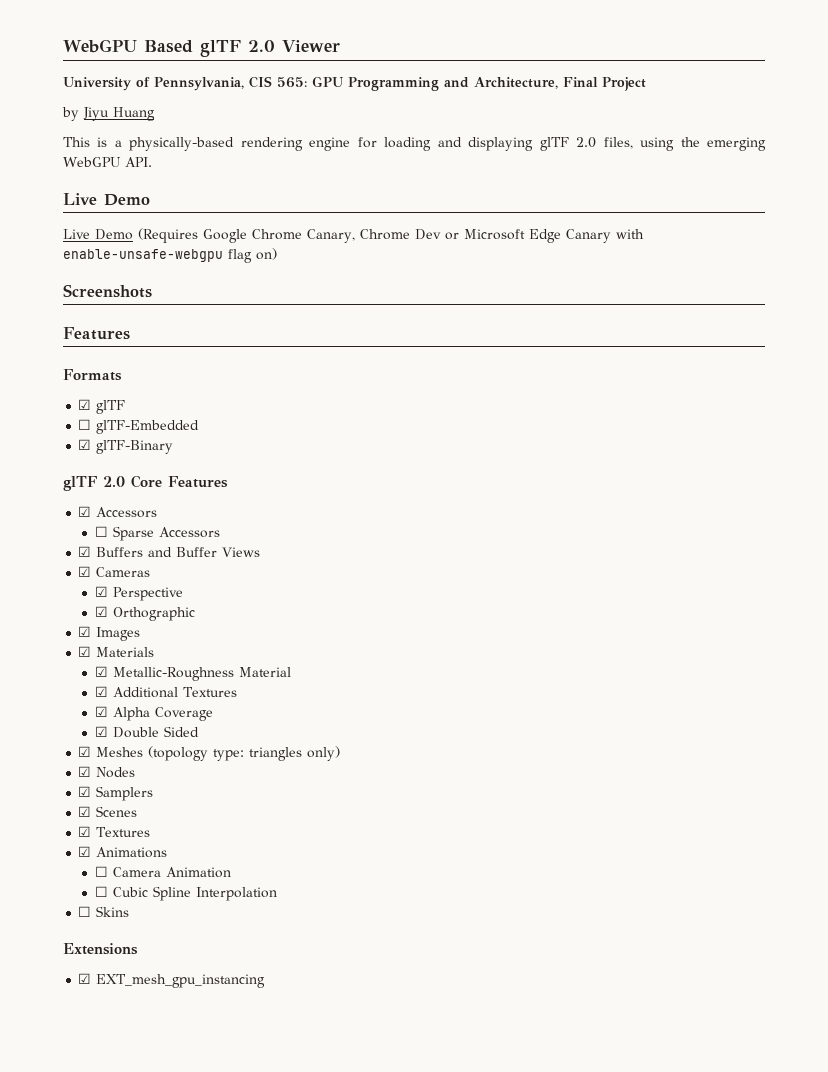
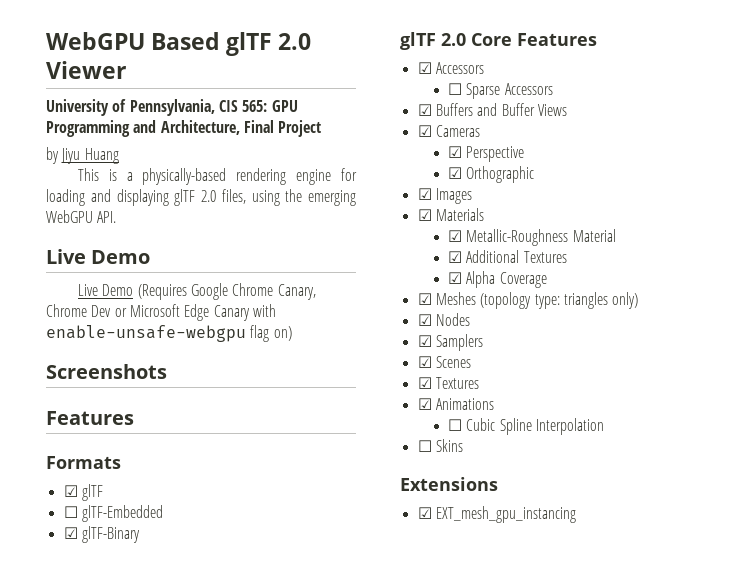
- ☑ Double Sided
- ☐ Camera Animation

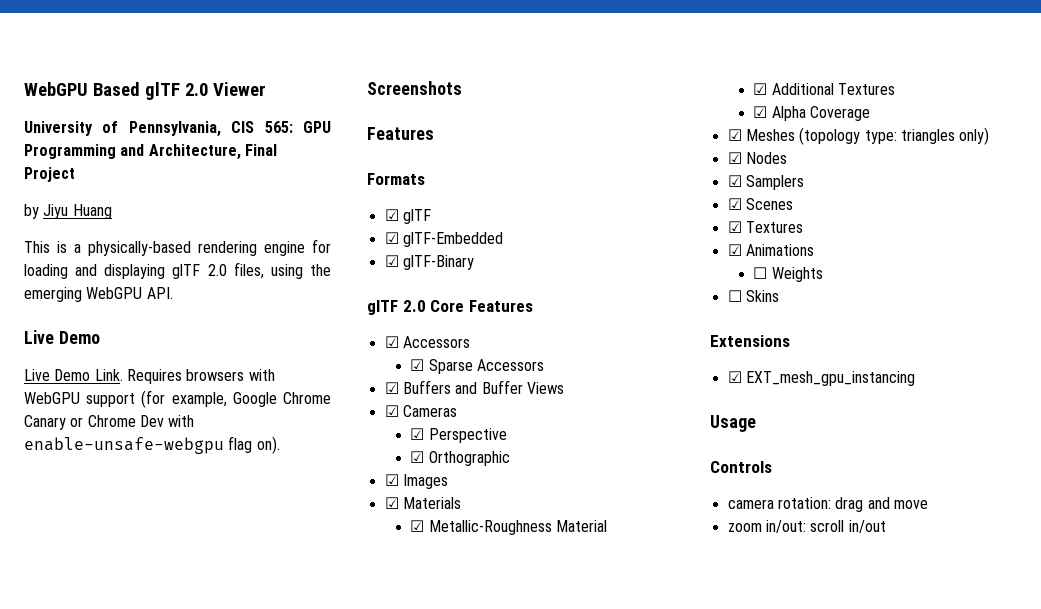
- Live Demo (Requires Google Chrome Canary, Chrome Dev or Microsoft Edge Canary with enable-unsafe-webgpu flag on)
+ Live Demo Link. Requires browsers with WebGPU support (for example, Google Chrome Canary or Chrome Dev with enable-unsafe-webgpu flag on).
- ☐ glTF-Embedded
+ ☑ glTF-Embedded
- ☐ Sparse Accessors
+ ☑ Sparse Accessors
- ☐ Cubic Spline Interpolation
+ ☐ Weights
+ Usage
+ Controls
+ camera rotation: drag and move
+ zoom in/out: scroll in/out

